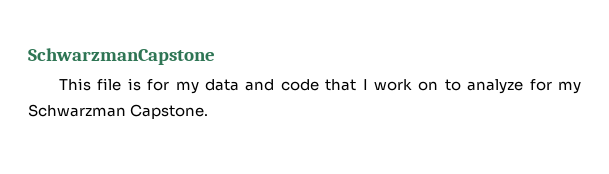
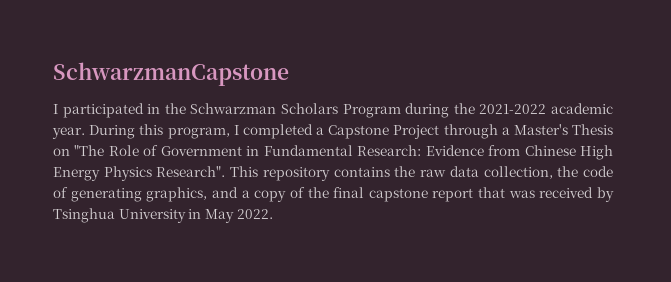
- This file is for my data and code that I work on to analyze for my Schwarzman Capstone.
+ I participated in the Schwarzman Scholars Program during the 2021-2022 academic year. During this program, I completed a Capstone Project through a Master's Thesis on "The Role of Government in Fundamental Research: Evidence from Chinese High Energy Physics Research". This repository contains the raw data collection, the code of generating graphics, and a copy of the final capstone report that was received by Tsinghua University in May 2022.

